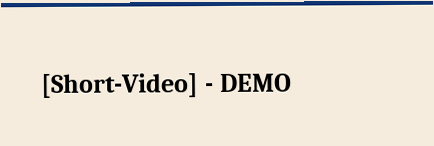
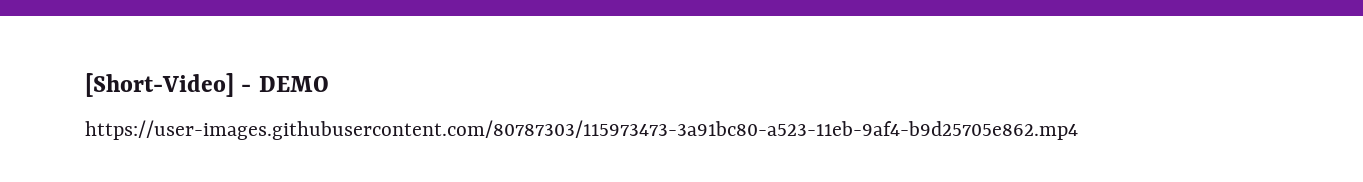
+ https://user-images.githubusercontent.com/80787303/115973473-3a91bc80-a523-11eb-9af4-b9d25705e862.mp4

